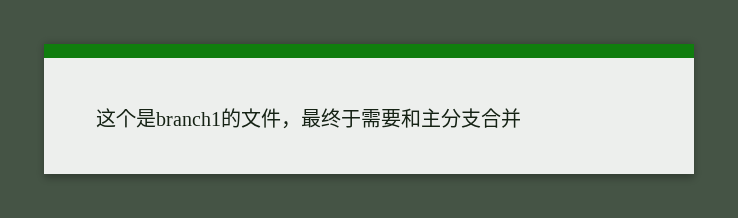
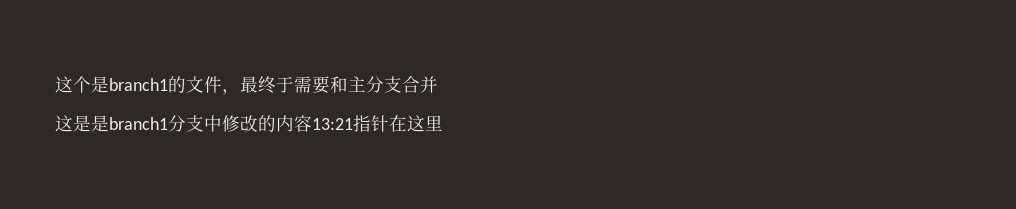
+ 这是是branch1分支中修改的内容13:21指针在这里

